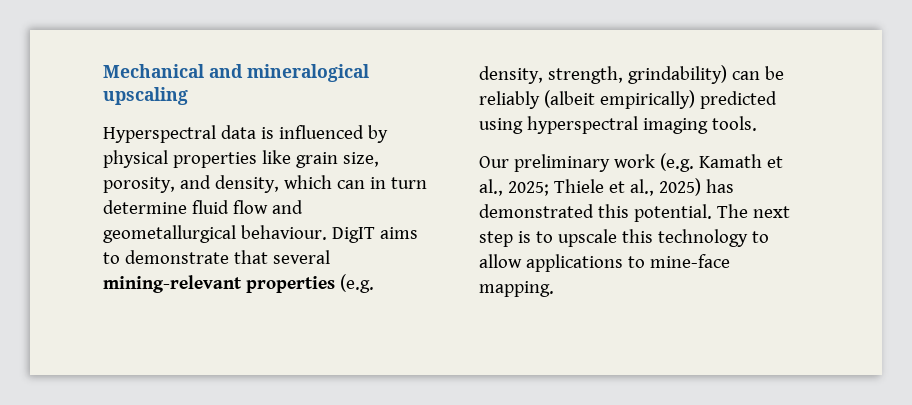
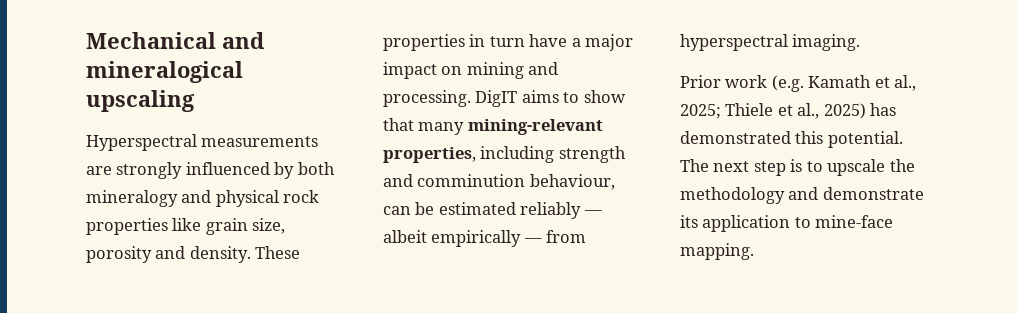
- Hyperspectral data is influenced by physical properties like grain size, porosity, and density, which can in turn determine fluid flow and geometallurgical behaviour. DigIT aims to demonstrate that several mining-relevant properties (e.g. density, strength, grindability) can be reliably (albeit empirically) predicted using hyperspectral imaging tools.
- Our preliminary work (e.g. Kamath et al., 2025; Thiele et al., 2025) has demonstrated this potential.
+ Hyperspectral measurements are strongly influenced by both mineralogy and physical rock properties like grain size, porosity and density. These properties in turn have a major impact on mining and processing. DigIT aims to show that many mining-relevant properties, including strength and comminution behaviour, can be estimated reliably — albeit empirically — from hyperspectral imaging.
+ Prior work (e.g. Kamath et al., 2025; Thiele et al., 2025) has demonstrated this potential.
- The next step is to upscale this technology to allow applications to mine-face mapping.
+ The next step is to upscale the methodology and demonstrate its application to mine-face mapping.

